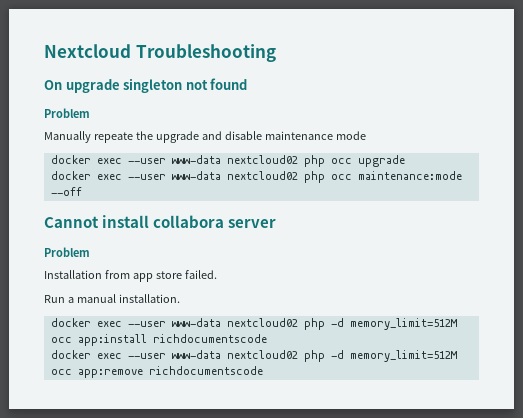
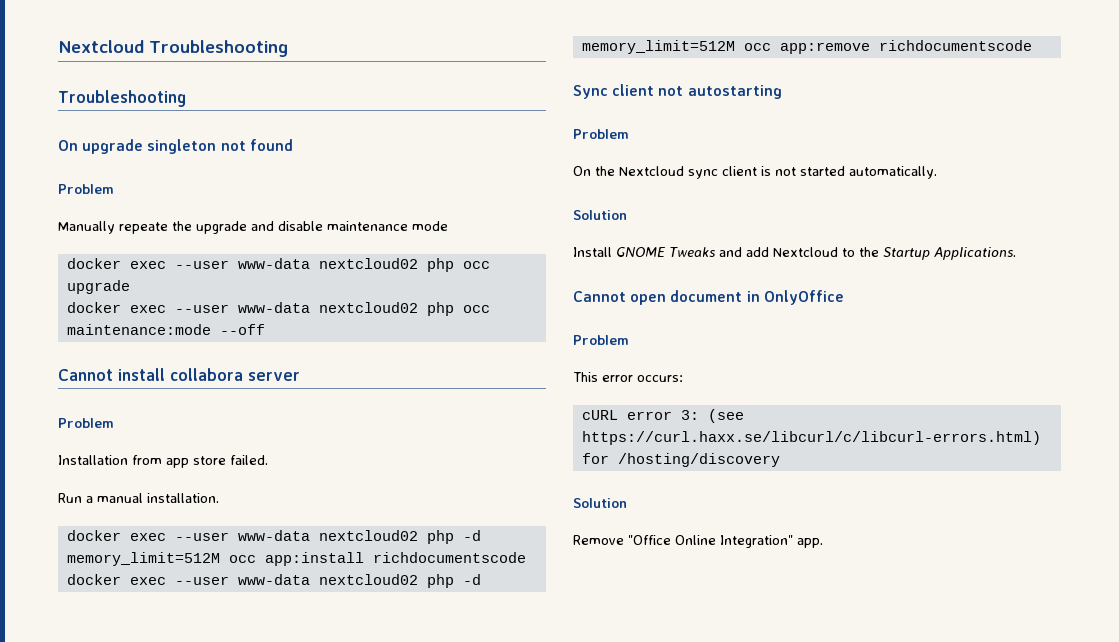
  Nextcloud Troubleshooting
+ Troubleshooting
+ Sync client not autostarting
+ Problem
+ On the Nextcloud sync client is not started automatically.
+ Solution
+ Install GNOME Tweaks and add Nextcloud to the Startup Applications.
+ Cannot open document in OnlyOffice
+ Problem
+ This error occurs:
+ cURL error 3: (see https://curl.haxx.se/libcurl/c/libcurl-errors.html) for /hosting/discovery
+ Solution
+ Remove "Office Online Integration" app.

